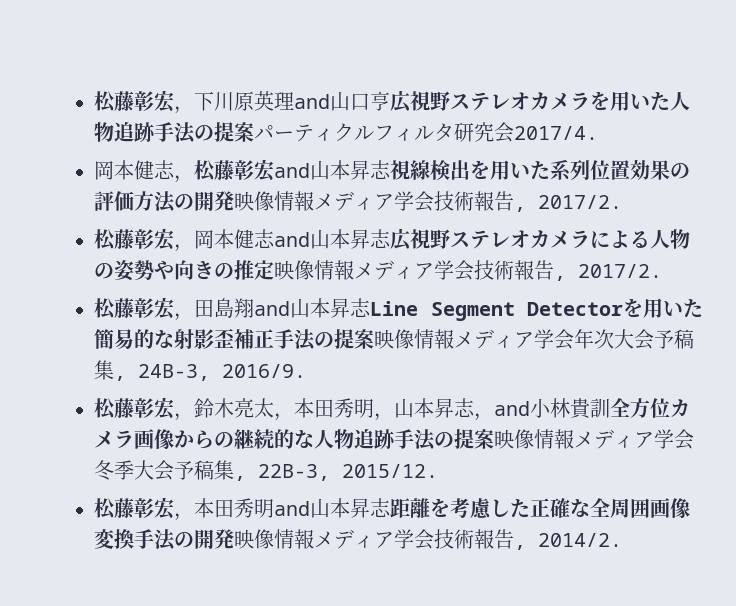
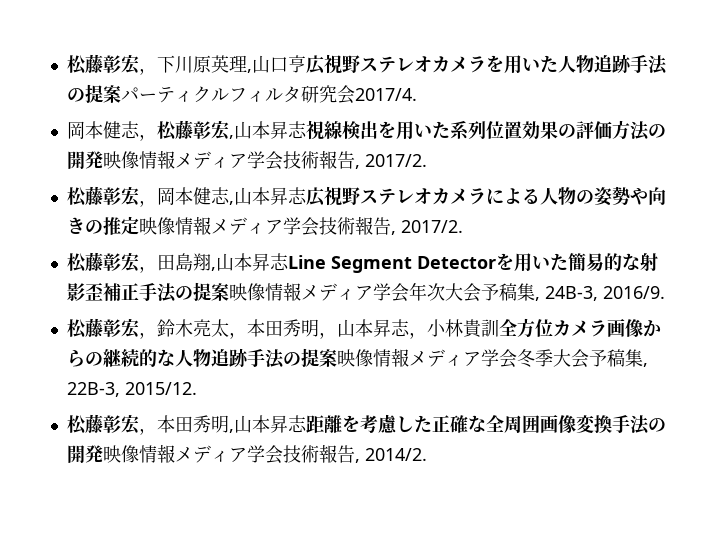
- 松藤彰宏，下川原英理and山口亨広視野ステレオカメラを用いた人物追跡手法の提案パーティクルフィルタ研究会2017/4.
+ 松藤彰宏，下川原英理,山口亨広視野ステレオカメラを用いた人物追跡手法の提案パーティクルフィルタ研究会2017/4.
- 岡本健志，松藤彰宏and山本昇志視線検出を用いた系列位置効果の評価方法の開発映像情報メディア学会技術報告, 2017/2.
+ 岡本健志，松藤彰宏,山本昇志視線検出を用いた系列位置効果の評価方法の開発映像情報メディア学会技術報告, 2017/2.
- 松藤彰宏，岡本健志and山本昇志広視野ステレオカメラによる人物の姿勢や向きの推定映像情報メディア学会技術報告, 2017/2.
+ 松藤彰宏，岡本健志,山本昇志広視野ステレオカメラによる人物の姿勢や向きの推定映像情報メディア学会技術報告, 2017/2.
- 松藤彰宏，田島翔and山本昇志Line Segment Detectorを用いた簡易的な射影歪補正手法の提案映像情報メディア学会年次大会予稿集, 24B-3, 2016/9.
+ 松藤彰宏，田島翔,山本昇志Line Segment Detectorを用いた簡易的な射影歪補正手法の提案映像情報メディア学会年次大会予稿集, 24B-3, 2016/9.
- 松藤彰宏，鈴木亮太，本田秀明，山本昇志，and小林貴訓全方位カメラ画像からの継続的な人物追跡手法の提案映像情報メディア学会冬季大会予稿集, 22B-3, 2015/12.
+ 松藤彰宏，鈴木亮太，本田秀明，山本昇志，小林貴訓全方位カメラ画像からの継続的な人物追跡手法の提案映像情報メディア学会冬季大会予稿集, 22B-3, 2015/12.
- 松藤彰宏，本田秀明and山本昇志距離を考慮した正確な全周囲画像変換手法の開発映像情報メディア学会技術報告, 2014/2.
+ 松藤彰宏，本田秀明,山本昇志距離を考慮した正確な全周囲画像変換手法の開発映像情報メディア学会技術報告, 2014/2.

